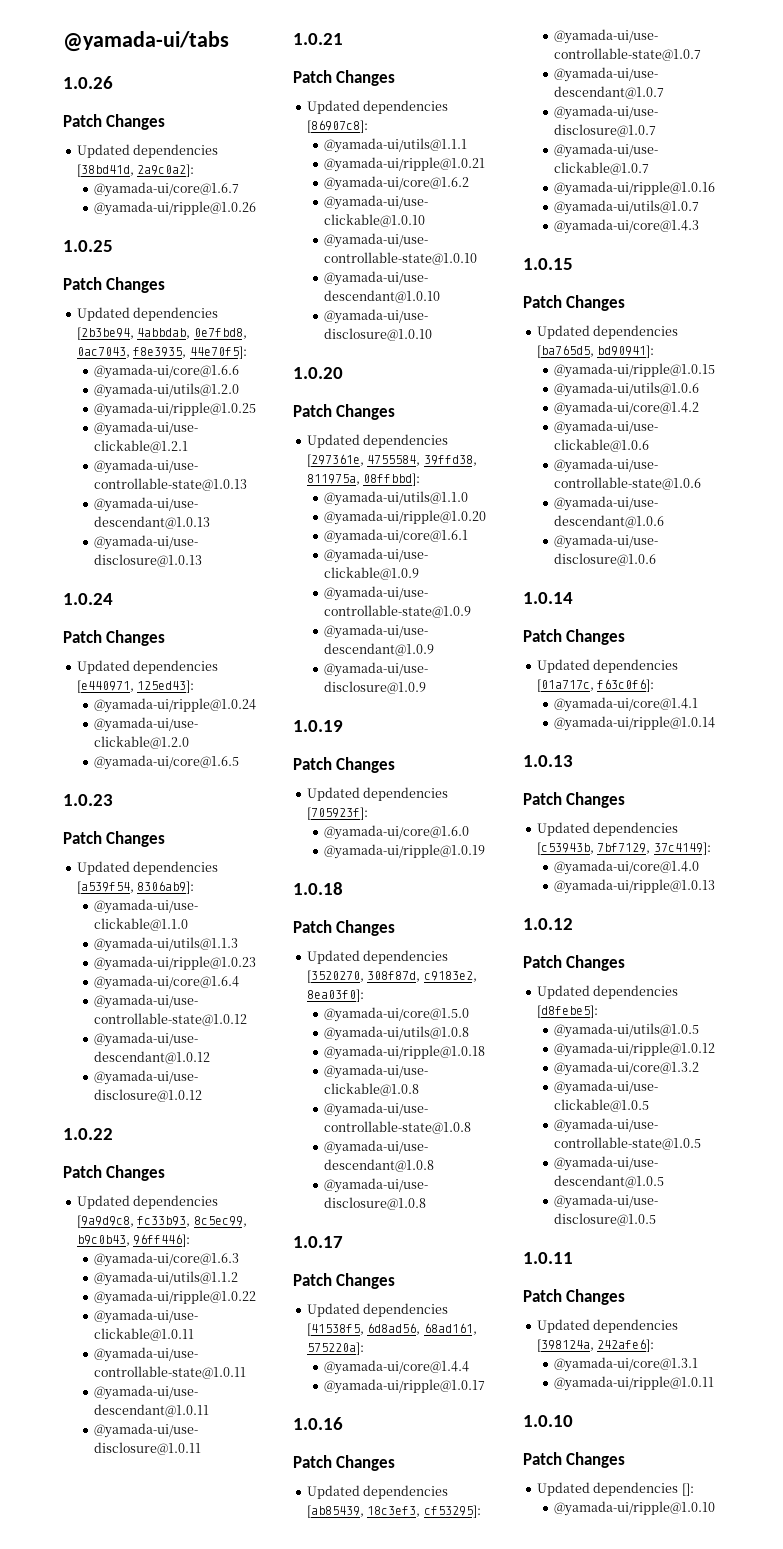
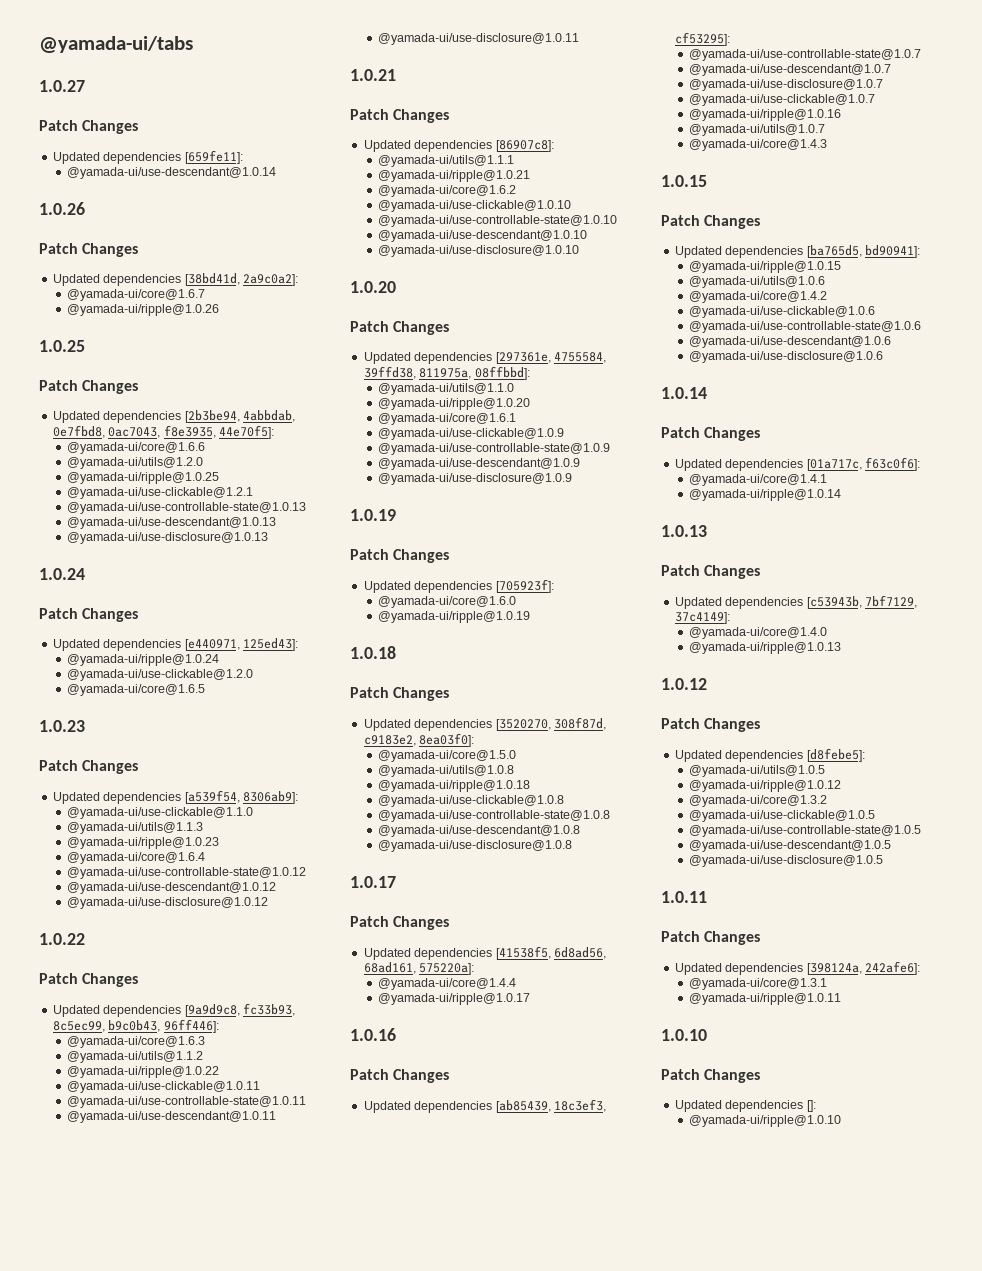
+ 1.0.27
+ Patch Changes
+ Updated dependencies [659fe11]:
+ @yamada-ui/use-descendant@1.0.14

